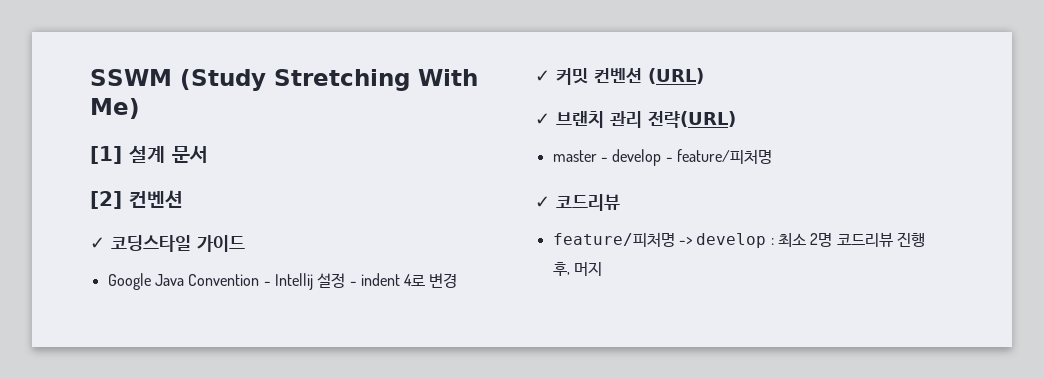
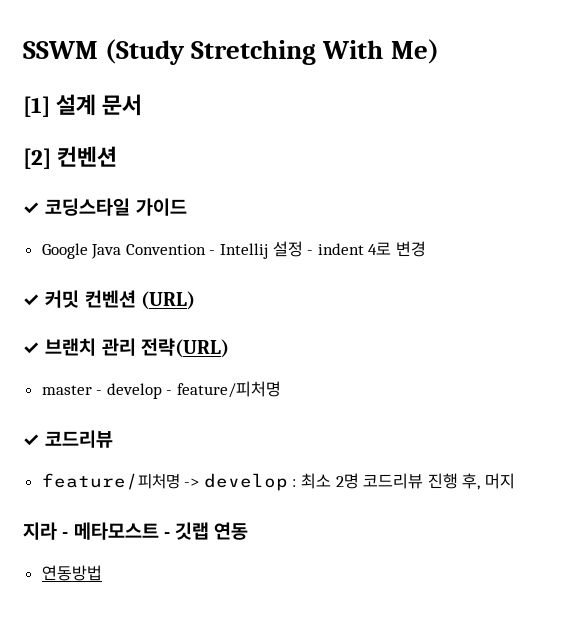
+ 지라 - 메타모스트 - 깃랩 연동
+ 연동방법

